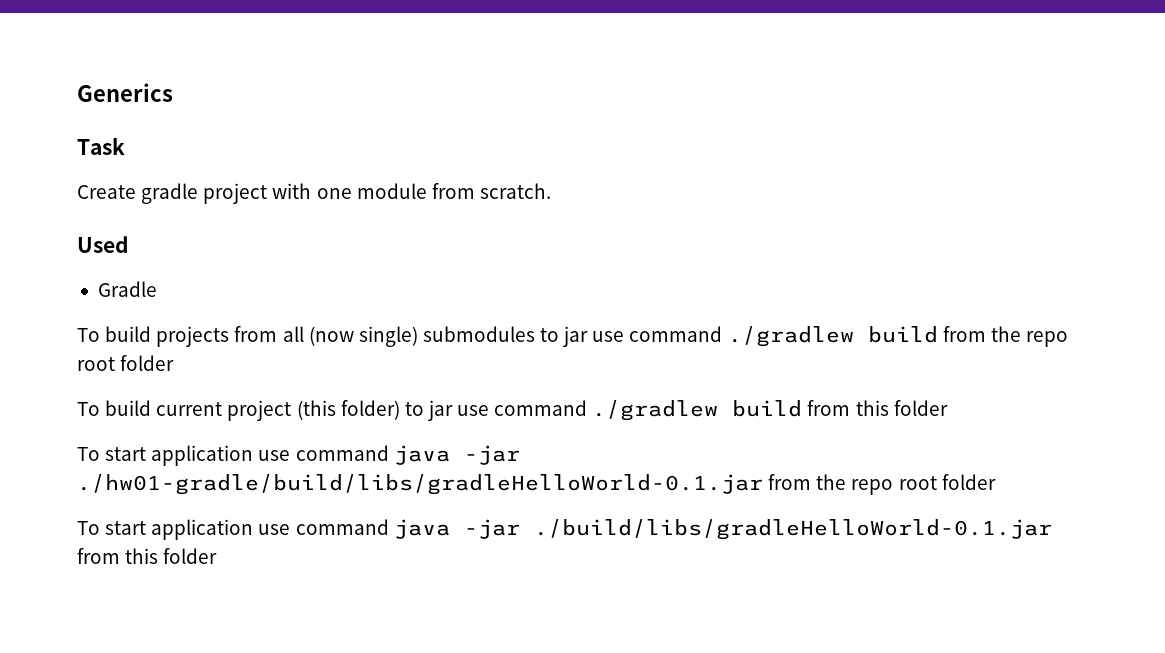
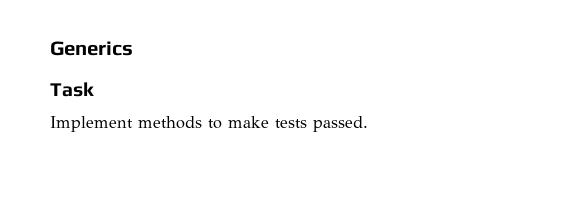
- Create gradle project with one module from scratch.
- Used
- Gradle
- To build projects from all (now single) submodules to jar use command ./gradlew build from the repo root folder
- To build current project (this folder) to jar use command ./gradlew build from this folder
- To start application use command java -jar ./hw01-gradle/build/libs/gradleHelloWorld-0.1.jar from the repo root folder
- To start application use command java -jar ./build/libs/gradleHelloWorld-0.1.jar from this folder
+ Implement methods to make tests passed.

